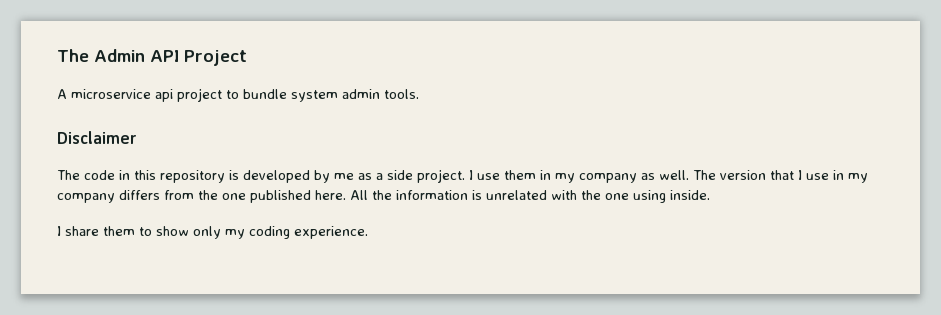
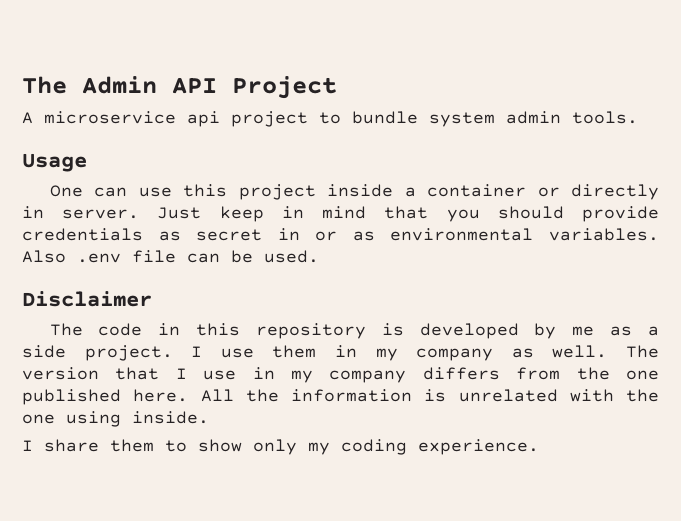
+ Usage
+ One can use this project inside a container or directly in server. Just keep in mind that you should provide credentials as secret in or as environmental variables. Also .env file can be used.

